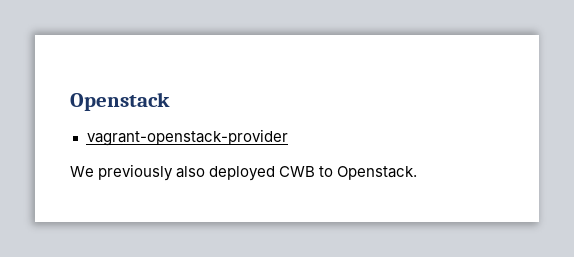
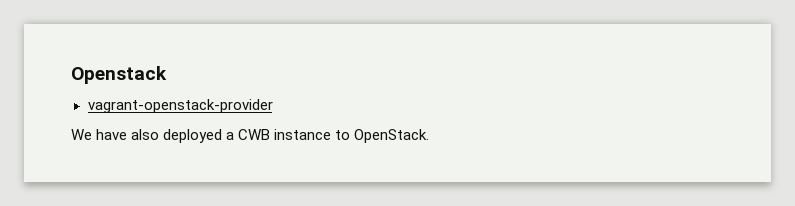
- We previously also deployed CWB to Openstack.
+ We have also deployed a CWB instance to OpenStack.

